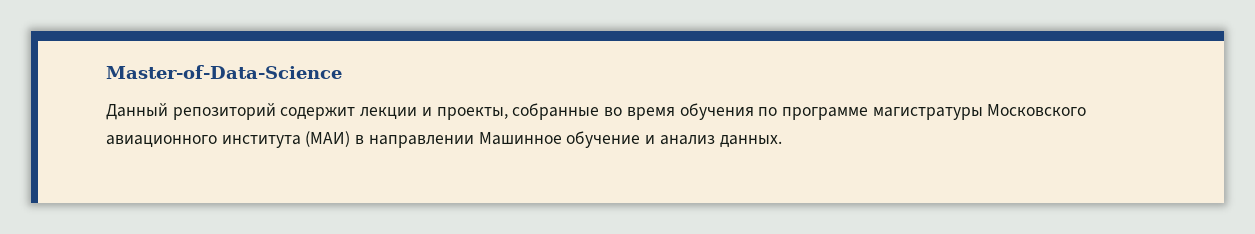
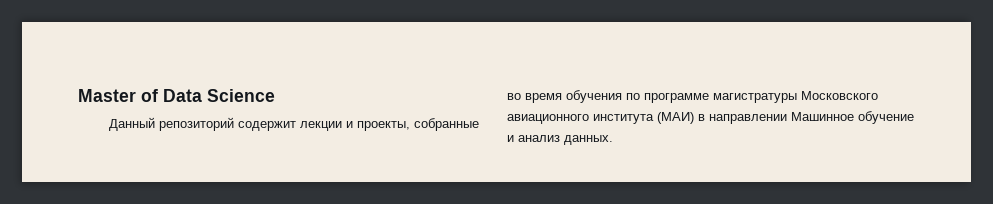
- Master-of-Data-Science
+ Master of Data Science

